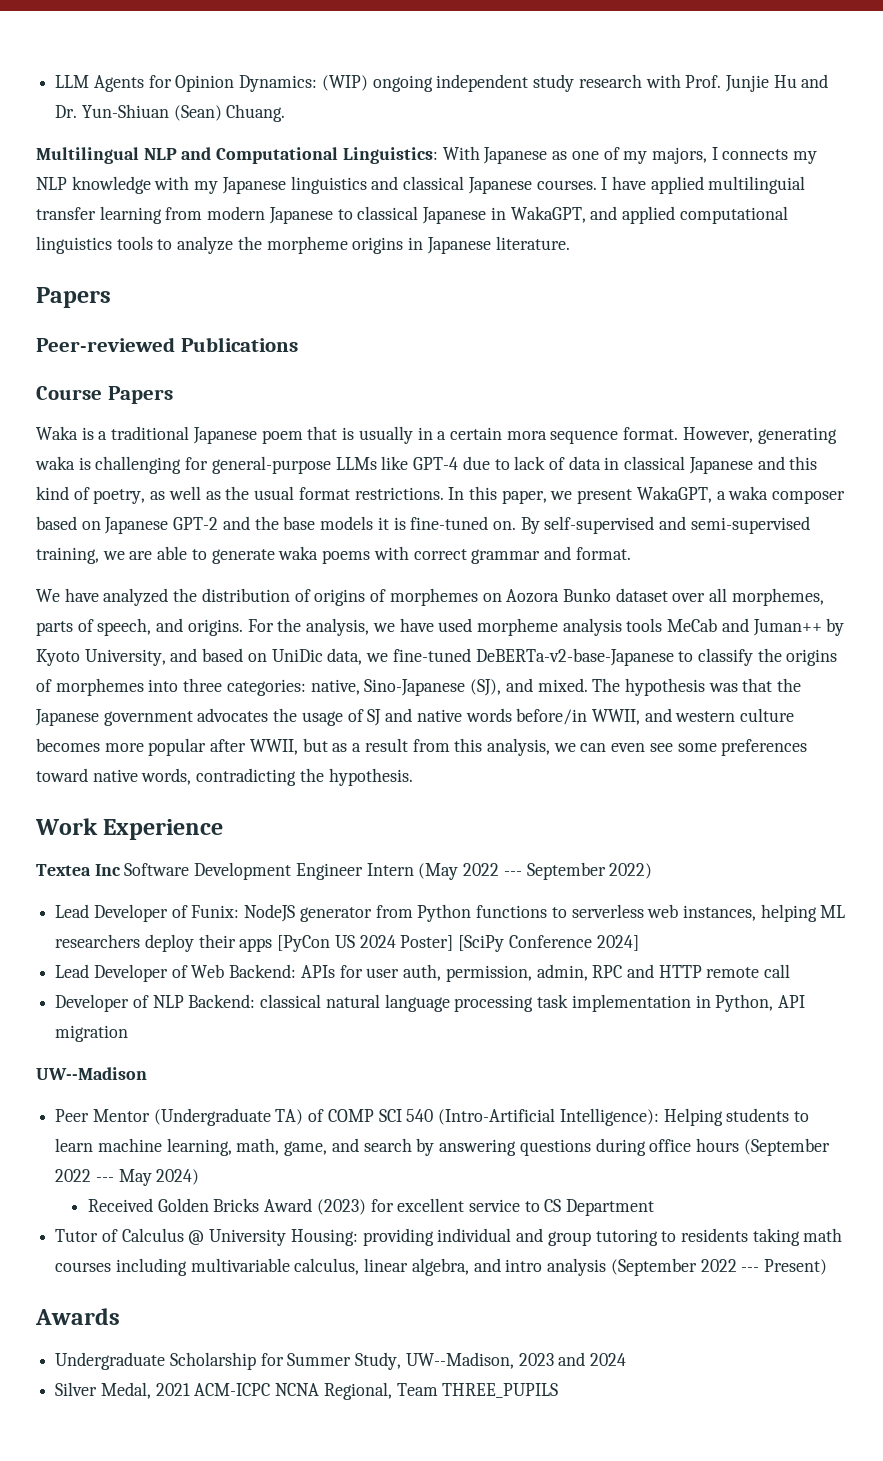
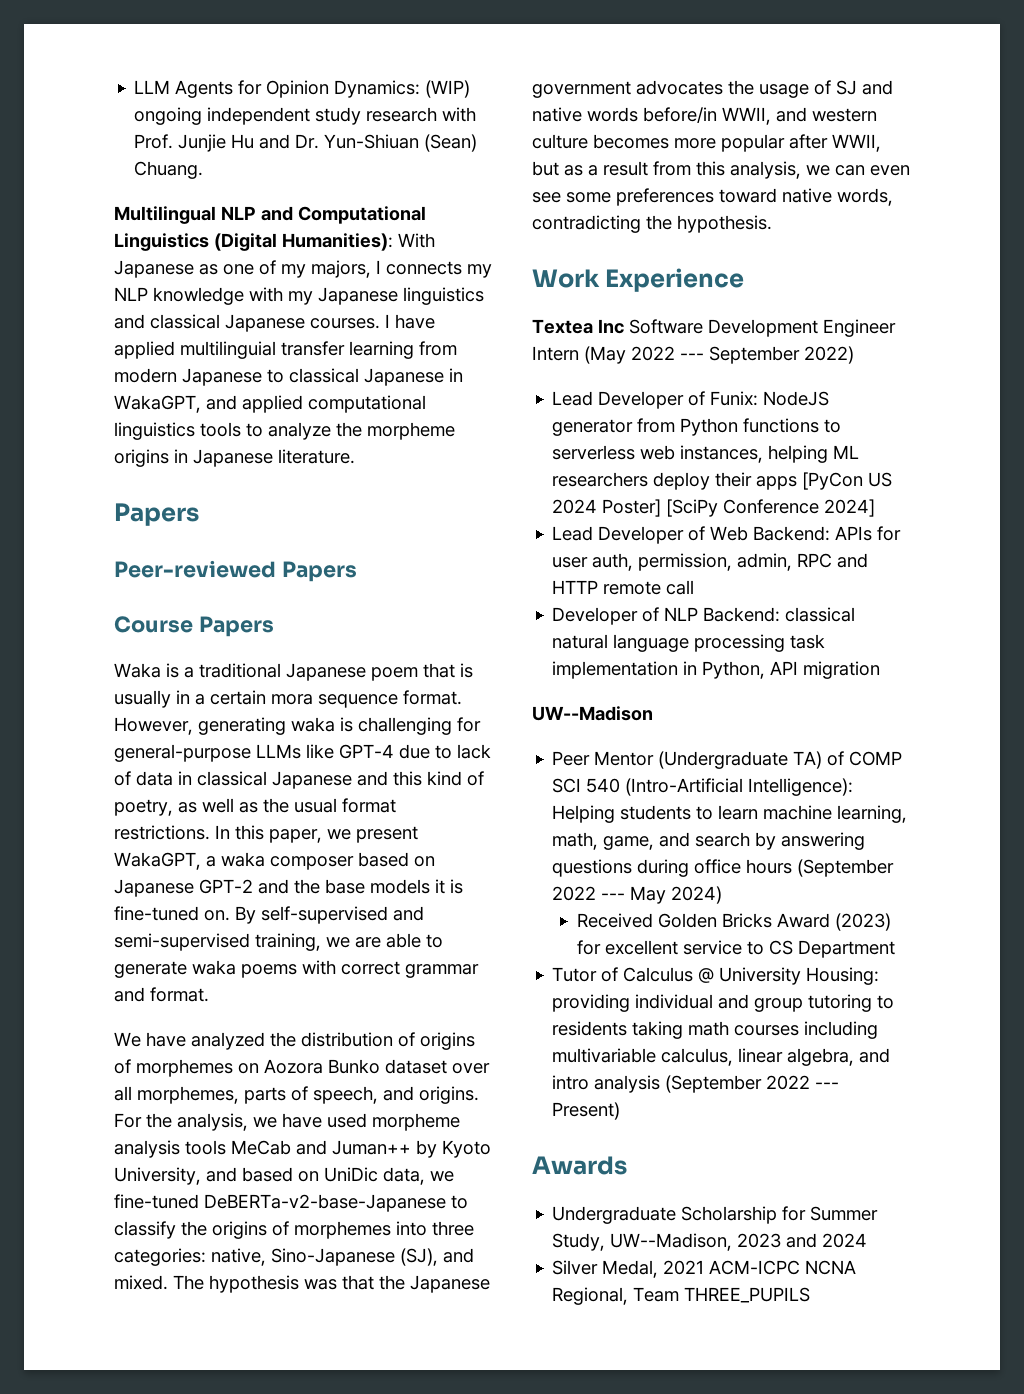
- Multilingual NLP and Computational Linguistics: With Japanese as one of my majors, I connects my NLP knowledge with my Japanese linguistics and classical Japanese courses.
+ Multilingual NLP and Computational Linguistics (Digital Humanities): With Japanese as one of my majors, I connects my NLP knowledge with my Japanese linguistics and classical Japanese courses.
- Peer-reviewed Publications
+ Peer-reviewed Papers

